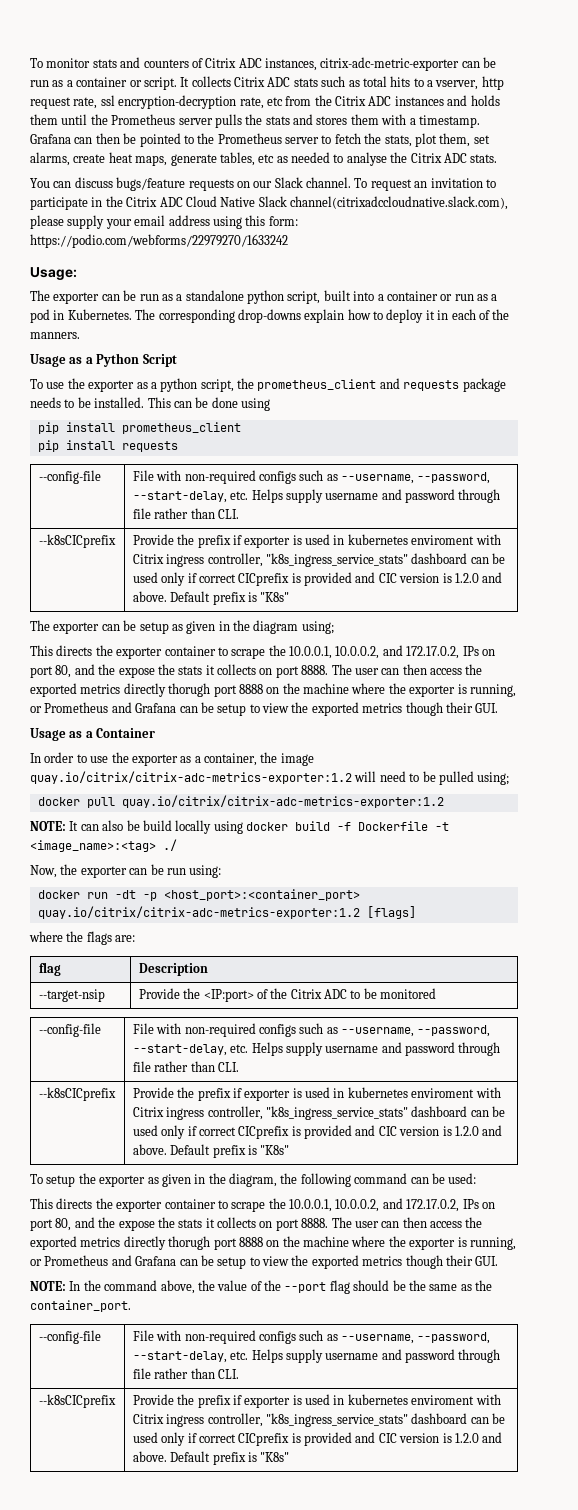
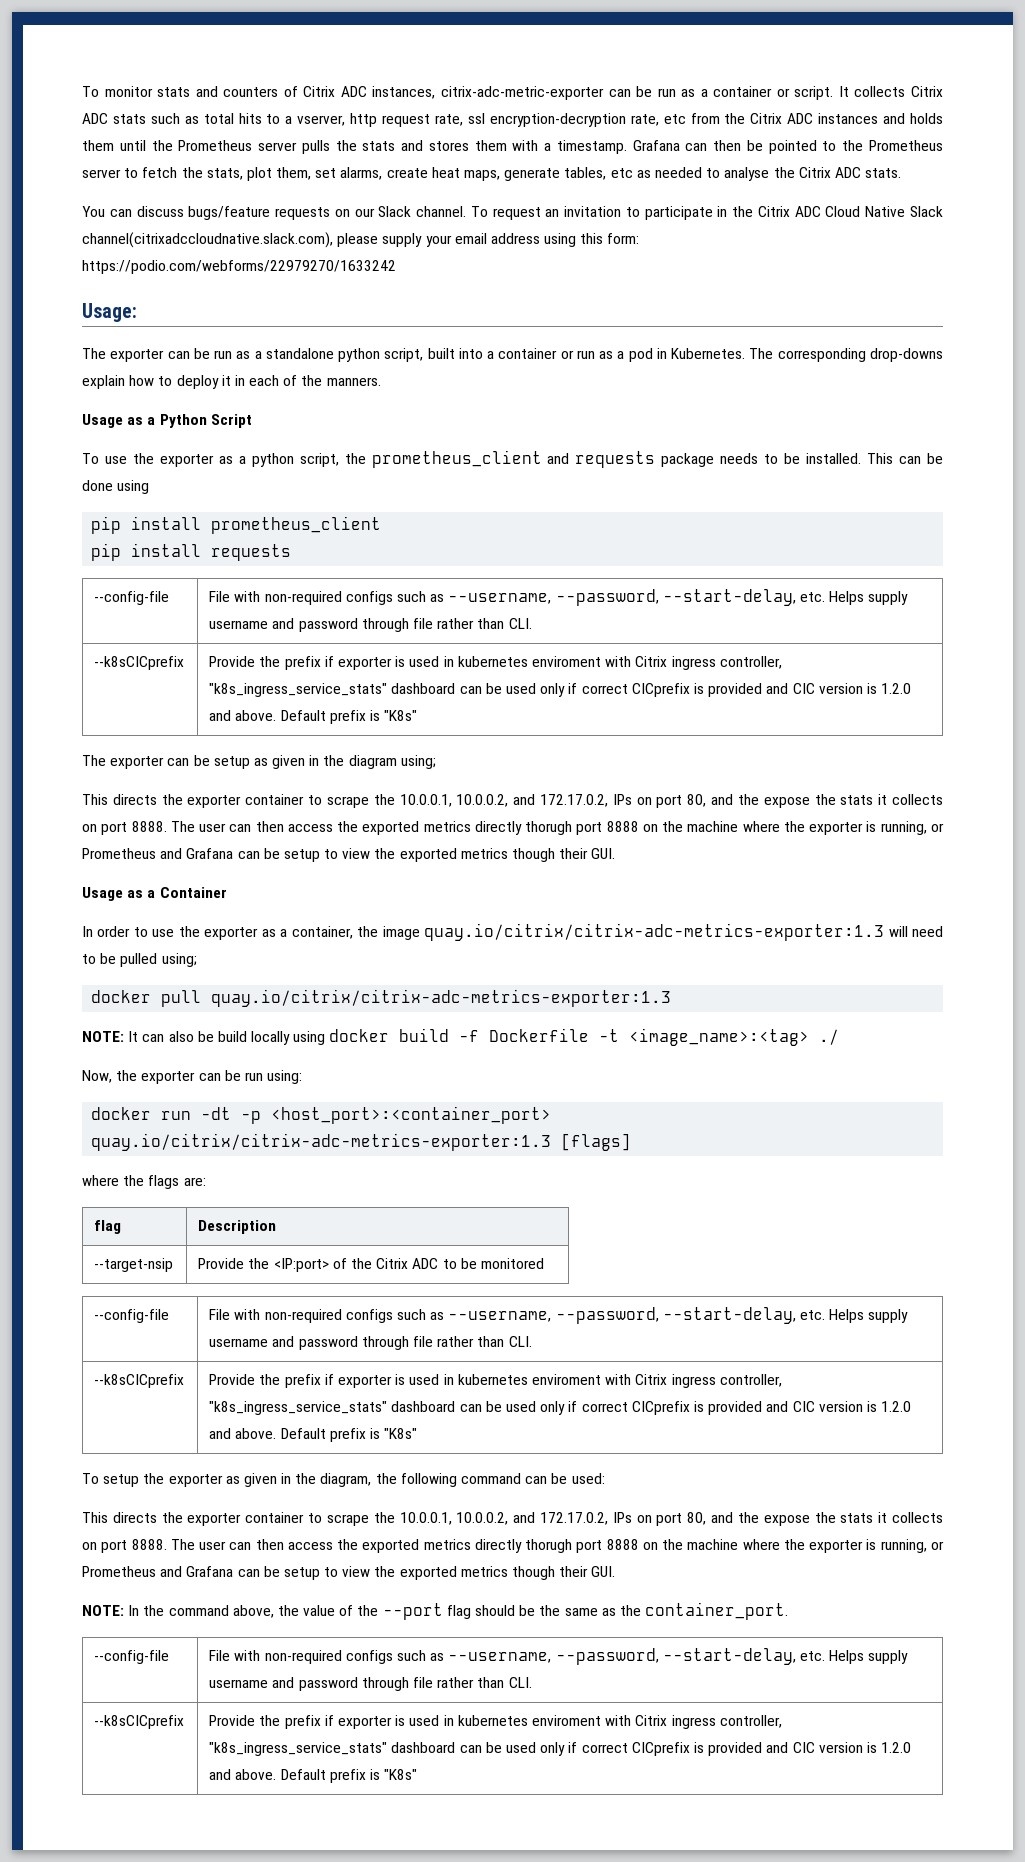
- In order to use the exporter as a container, the image quay.io/citrix/citrix-adc-metrics-exporter:1.2 will need to be pulled using;
+ In order to use the exporter as a container, the image quay.io/citrix/citrix-adc-metrics-exporter:1.3 will need to be pulled using;
- docker pull quay.io/citrix/citrix-adc-metrics-exporter:1.2
+ docker pull quay.io/citrix/citrix-adc-metrics-exporter:1.3
- docker run -dt -p <host_port>:<container_port> quay.io/citrix/citrix-adc-metrics-exporter:1.2 [flags]
+ docker run -dt -p <host_port>:<container_port> quay.io/citrix/citrix-adc-metrics-exporter:1.3 [flags]

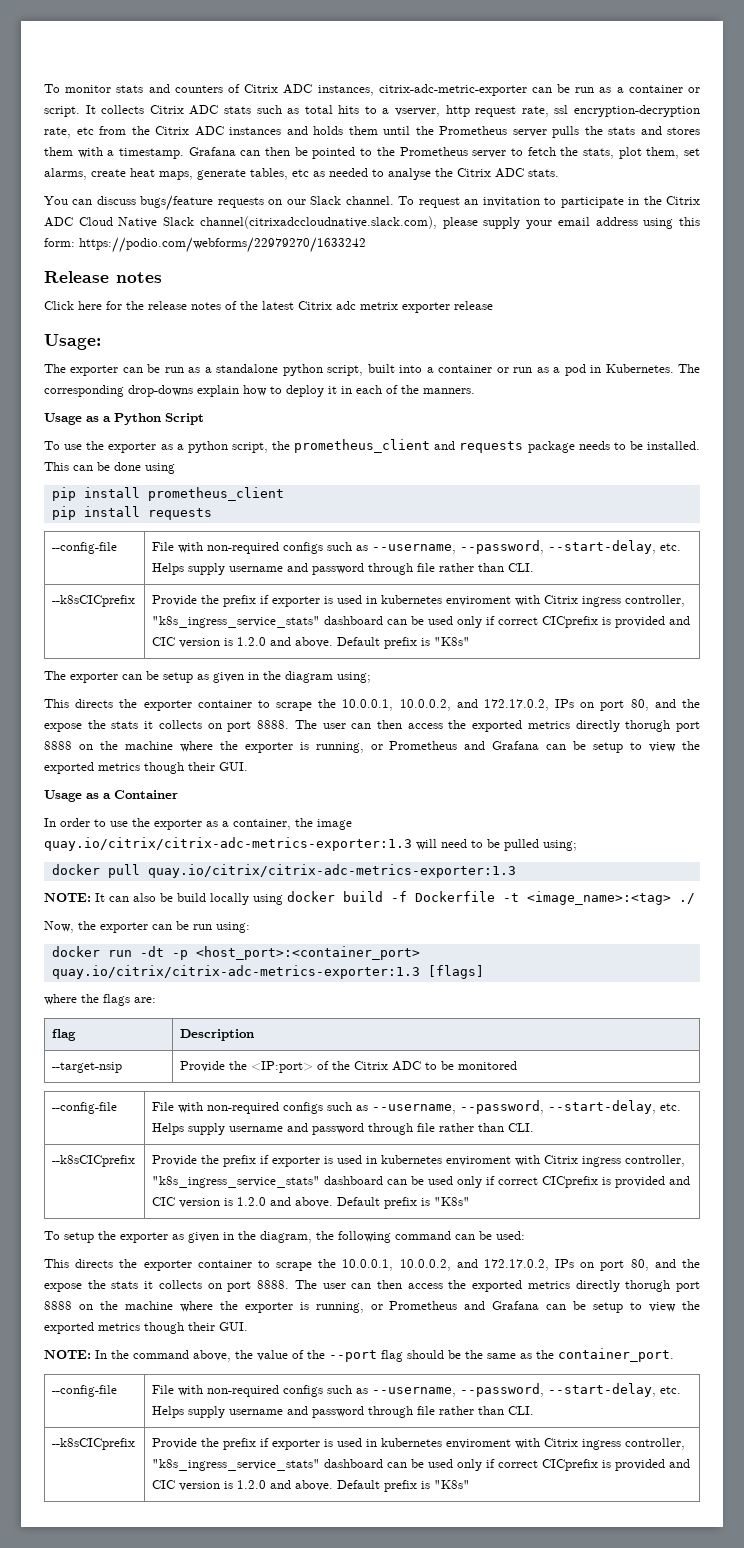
+ Release notes
+ Click here for the release notes of the latest Citrix adc metrix exporter release

